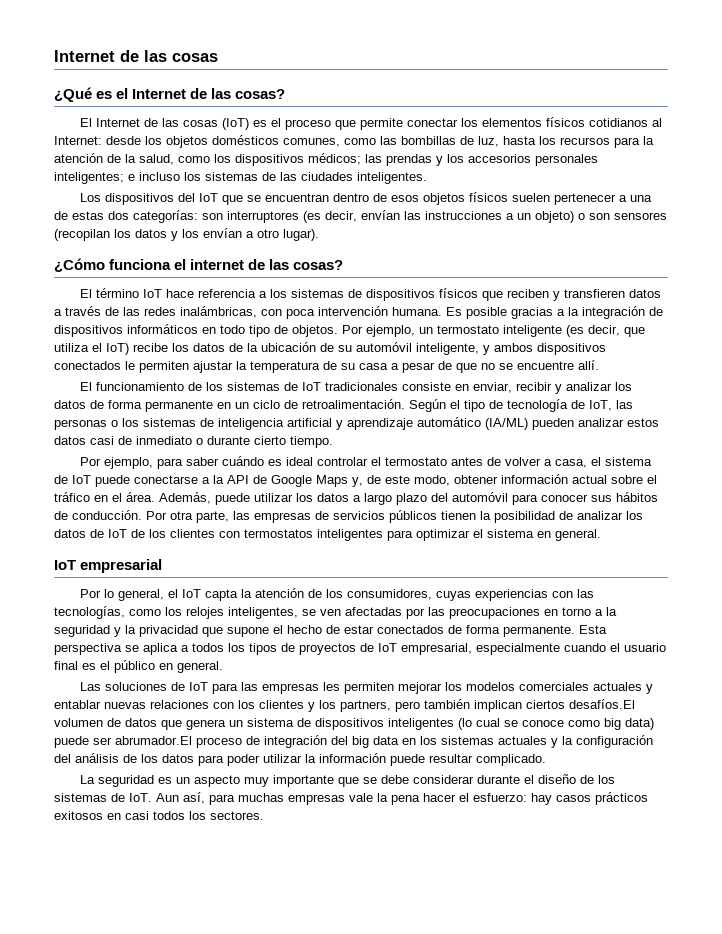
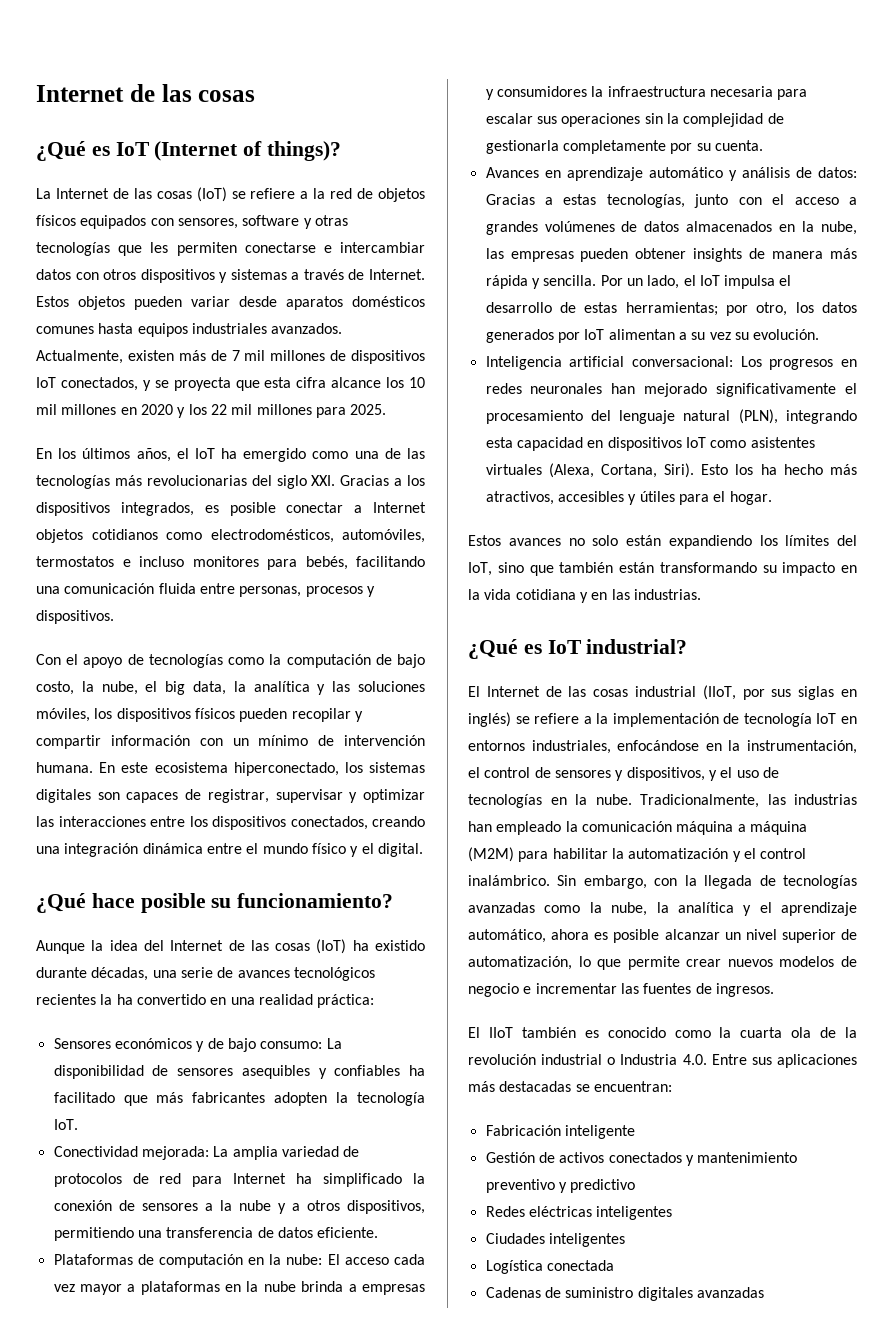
- ¿Qué es el Internet de las cosas?
+ ¿Qué es IoT (Internet of things)?
+ La Internet de las cosas (IoT) se refiere a la red de objetos físicos equipados con sensores, software y otras tecnologías que les permiten conectarse e intercambiar datos con otros dispositivos y sistemas a través de Internet. Estos objetos pueden variar desde aparatos domésticos comunes hasta equipos industriales avanzados. Actualmente, existen más de 7 mil millones de dispositivos IoT conectados, y se proyecta que esta cifra alcance los 10 mil millones en 2020 y los 22 mil millones para 2025.
+ En los últimos años, el IoT ha emergido como una de las tecnologías más revolucionarias del siglo XXI. Gracias a los dispositivos integrados, es posible conectar a Internet objetos cotidianos como electrodomésticos, automóviles, termostatos e incluso monitores para bebés, facilitando una comunicación fluida entre personas, procesos y dispositivos.
+ Con el apoyo de tecnologías como la computación de bajo costo, la nube, el big data, la analítica y las soluciones móviles, los dispositivos físicos pueden recopilar y compartir información con un mínimo de intervención humana. En este ecosistema hiperconectado, los sistemas digitales son capaces de registrar, supervisar y optimizar las interacciones entre los dispositivos conectados, creando una integración dinámica entre el mundo físico y el digital.
+ ¿Qué hace posible su funcionamiento?
+ Aunque la idea del Internet de las cosas (IoT) ha existido durante décadas, una serie de avances tecnológicos recientes la ha convertido en una realidad práctica:
+ Sensores económicos y de bajo consumo: La disponibilidad de sensores asequibles y confiables ha facilitado que más fabricantes adopten la tecnología IoT.
+ Conectividad mejorada: La amplia variedad de protocolos de red para Internet ha simplificado la conexión de sensores a la nube y a otros dispositivos, permitiendo una transferencia de datos eficiente.
+ Plataformas de computación en la nube: El acceso cada vez mayor a plataformas en la nube brinda a empresas y consumidores la infraestructura necesaria para escalar sus operaciones sin la complejidad de gestionarla completamente por su cuenta.
+ Avances en aprendizaje automático y análisis de datos: Gracias a estas tecnologías, junto con el acceso a grandes volúmenes de datos almacenados en la nube, las empresas pueden obtener insights de manera más rápida y sencilla. Por un lado, el IoT impulsa el desarrollo de estas herramientas; por otro, los datos generados por IoT alimentan a su vez su evolución.
+ Inteligencia artificial conversacional: Los progresos en redes neuronales han mejorado significativamente el procesamiento del lenguaje natural (PLN), integrando esta capacidad en dispositivos IoT como asistentes virtuales (Alexa, Cortana, Siri). Esto los ha hecho más atractivos, accesibles y útiles para el hogar.
+ Estos avances no solo están expandiendo los límites del IoT, sino que también están transformando su impacto en la vida cotidiana y en las industrias.
+ ¿Qué es IoT industrial?
- El Internet de las cosas (IoT) es el proceso que permite conectar los elementos físicos cotidianos al Internet: desde los objetos domésticos comunes, como las bombillas de luz, hasta los recursos para la atención de la salud, como los dispositivos médicos; las prendas y los accesorios personales inteligentes; e incluso los sistemas de las ciudades inteligentes.
- Los dispositivos del IoT que se encuentran dentro de esos objetos físicos suelen pertenecer a una de estas dos categorías: son interruptores (es decir, envían las instrucciones a un objeto) o son sensores (recopilan los datos y los envían a otro lugar).
- ¿Cómo funciona el internet de las cosas?
- El término IoT hace referencia a los sistemas de dispositivos físicos que reciben y transfieren datos a través de las redes inalámbricas, con poca intervención humana. Es posible gracias a la integración de dispositivos informáticos en todo tipo de objetos. Por ejemplo, un termostato inteligente (es decir, que utiliza el IoT) recibe los datos de la ubicación de su automóvil inteligente, y ambos dispositivos conectados le permiten ajustar la temperatura de su casa a pesar de que no se encuentre allí.
- El funcionamiento de los sistemas de IoT tradicionales consiste en enviar, recibir y analizar los datos de forma permanente en un ciclo de retroalimentación. Según el tipo de tecnología de IoT, las personas o los sistemas de inteligencia artificial y aprendizaje automático (IA/ML) pueden analizar estos datos casi de inmediato o durante cierto tiempo.
- Por ejemplo, para saber cuándo es ideal controlar el termostato antes de volver a casa, el sistema de IoT puede conectarse a la API de Google Maps y, de este modo, obtener información actual sobre el tráfico en el área. Además, puede utilizar los datos a largo plazo del automóvil para conocer sus hábitos de conducción. Por otra parte, las empresas de servicios públicos tienen la posibilidad de analizar los datos de IoT de los clientes con termostatos inteligentes para optimizar el sistema en general.
- IoT empresarial
- Por lo general, el IoT capta la atención de los consumidores, cuyas experiencias con las tecnologías, como los relojes inteligentes, se ven afectadas por las preocupaciones en torno a la seguridad y la privacidad que supone el hecho de estar conectados de forma permanente. Esta perspectiva se aplica a todos los tipos de proyectos de IoT empresarial, especialmente cuando el usuario final es el público en general.
- Las soluciones de IoT para las empresas les permiten mejorar los modelos comerciales actuales y entablar nuevas relaciones con los clientes y los partners, pero también implican ciertos desafíos.El volumen de datos que genera un sistema de dispositivos inteligentes (lo cual se conoce como big data) puede ser abrumador.El proceso de integración del big data en los sistemas actuales y la configuración del análisis de los datos para poder utilizar la información puede resultar complicado.
- La seguridad es un aspecto muy importante que se debe considerar durante el diseño de los sistemas de IoT. Aun así, para muchas empresas vale la pena hacer el esfuerzo: hay casos prácticos exitosos en casi todos los sectores.
+ El Internet de las cosas industrial (IIoT, por sus siglas en inglés) se refiere a la implementación de tecnología IoT en entornos industriales, enfocándose en la instrumentación, el control de sensores y dispositivos, y el uso de tecnologías en la nube. Tradicionalmente, las industrias han empleado la comunicación máquina a máquina (M2M) para habilitar la automatización y el control inalámbrico. Sin embargo, con la llegada de tecnologías avanzadas como la nube, la analítica y el aprendizaje automático, ahora es posible alcanzar un nivel superior de automatización, lo que permite crear nuevos modelos de negocio e incrementar las fuentes de ingresos.
+ El IIoT también es conocido como la cuarta ola de la revolución industrial o Industria 4.0. Entre sus aplicaciones más destacadas se encuentran:
+ Fabricación inteligente
+ Gestión de activos conectados y mantenimiento preventivo y predictivo
+ Redes eléctricas inteligentes
+ Ciudades inteligentes
+ Logística conectada
+ Cadenas de suministro digitales avanzadas

